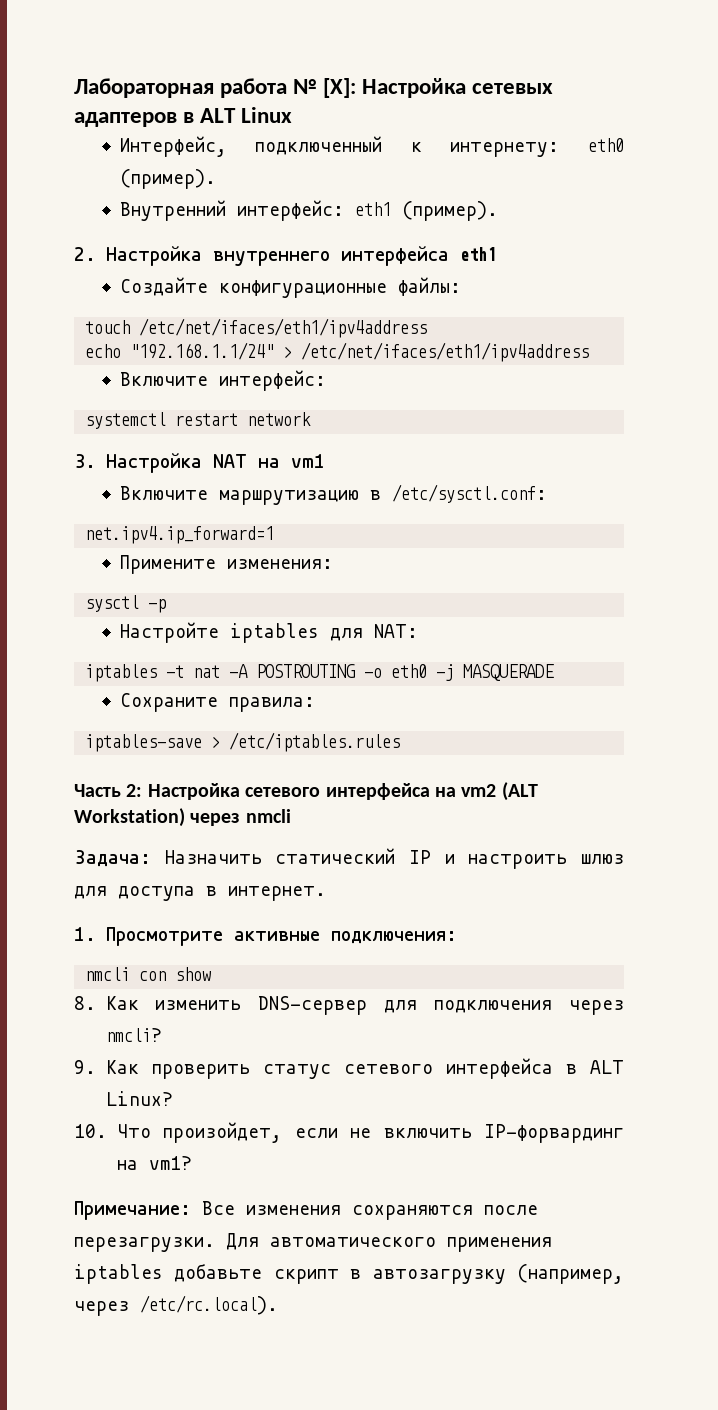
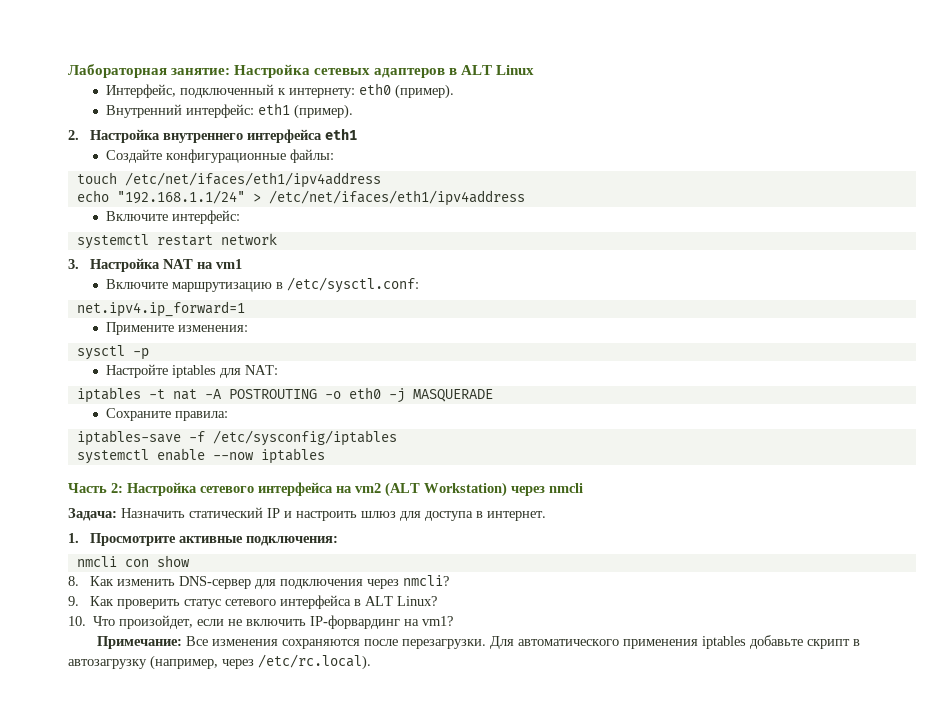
- Лабораторная работа № [X]: Настройка сетевых адаптеров в ALT Linux
+ Лабораторная занятие: Настройка сетевых адаптеров в ALT Linux
- iptables-save > /etc/iptables.rules
+ iptables-save -f /etc/sysconfig/iptables
+ systemctl enable --now iptables

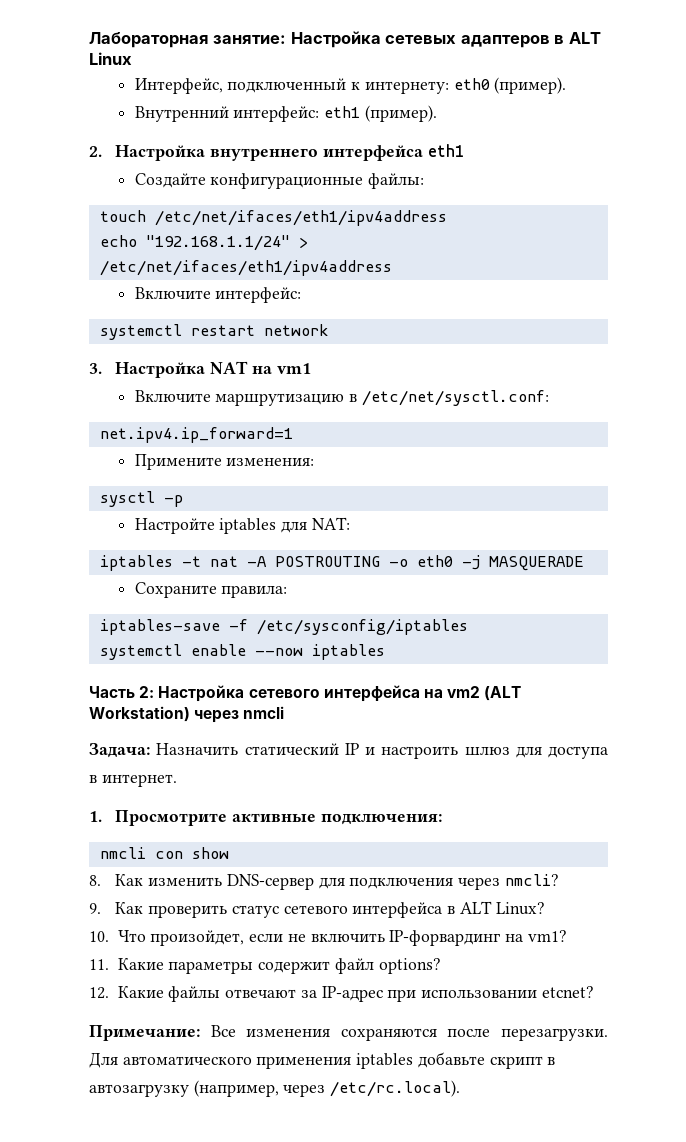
- Включите маршрутизацию в /etc/sysctl.conf:
+ Включите маршрутизацию в /etc/net/sysctl.conf:
+ 11. Какие параметры содержит файл options?
+ 12. Какие файлы отвечают за IP-адрес при использовании etcnet?

